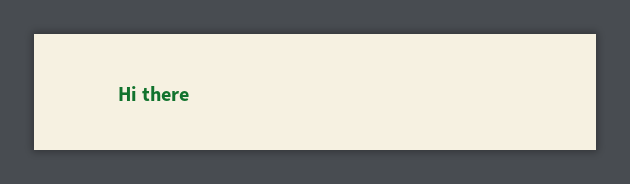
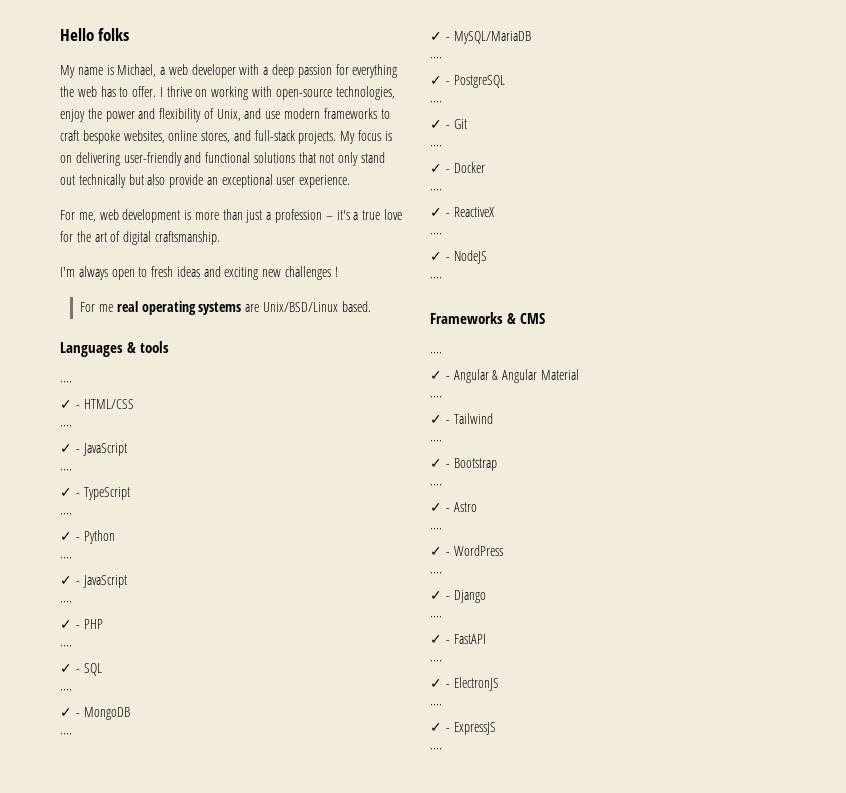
- Hi there
+ Hello folks
+ My name is Michael, a web developer with a deep passion for everything the web has to offer. I thrive on working with open-source technologies, enjoy the power and flexibility of Unix, and use modern frameworks to craft bespoke websites, online stores, and full-stack projects. My focus is on delivering user-friendly and functional solutions that not only stand out technically but also provide an exceptional user experience.
+ For me, web development is more than just a profession – it's a true love for the art of digital craftsmanship.
+ I'm always open to fresh ideas and exciting new challenges !
+ For me real operating systems are Unix/BSD/Linux based.
+ Languages & tools
+ ····
+ ✓ - HTML/CSS
+ ····
+ ✓ - JavaScript
+ ····
+ ✓ - TypeScript
+ ····
+ ✓ - Python
+ ····
+ ✓ - JavaScript
+ ····
+ ✓ - PHP
+ ····
+ ✓ - SQL
+ ····
+ ✓ - MongoDB
+ ····
+ ✓ - MySQL/MariaDB
+ ····
+ ✓ - PostgreSQL
+ ····
+ ✓ - Git
+ ····
+ ✓ - Docker
+ ····
+ ✓ - ReactiveX
+ ····
+ ✓ - NodeJS
+ ····
+ Frameworks & CMS
+ ····
+ ✓ - Angular & Angular Material
+ ····
+ ✓ - Tailwind
+ ····
+ ✓ - Bootstrap
+ ····
+ ✓ - Astro
+ ····
+ ✓ - WordPress
+ ····
+ ✓ - Django
+ ····
+ ✓ - FastAPI
+ ····
+ ✓ - ElectronJS
+ ····
+ ✓ - ExpressJS
+ ····

